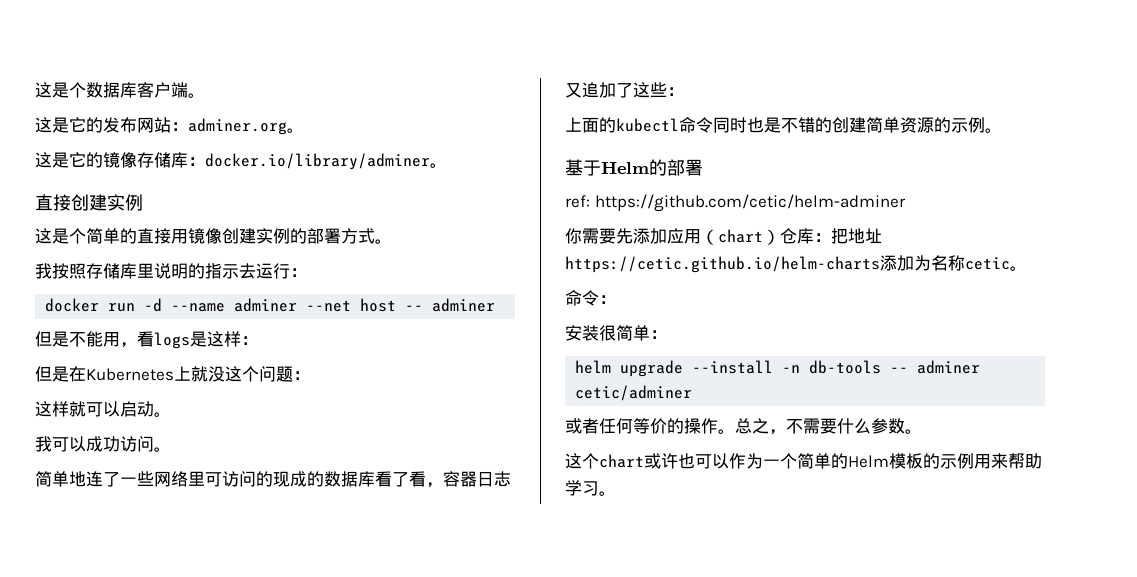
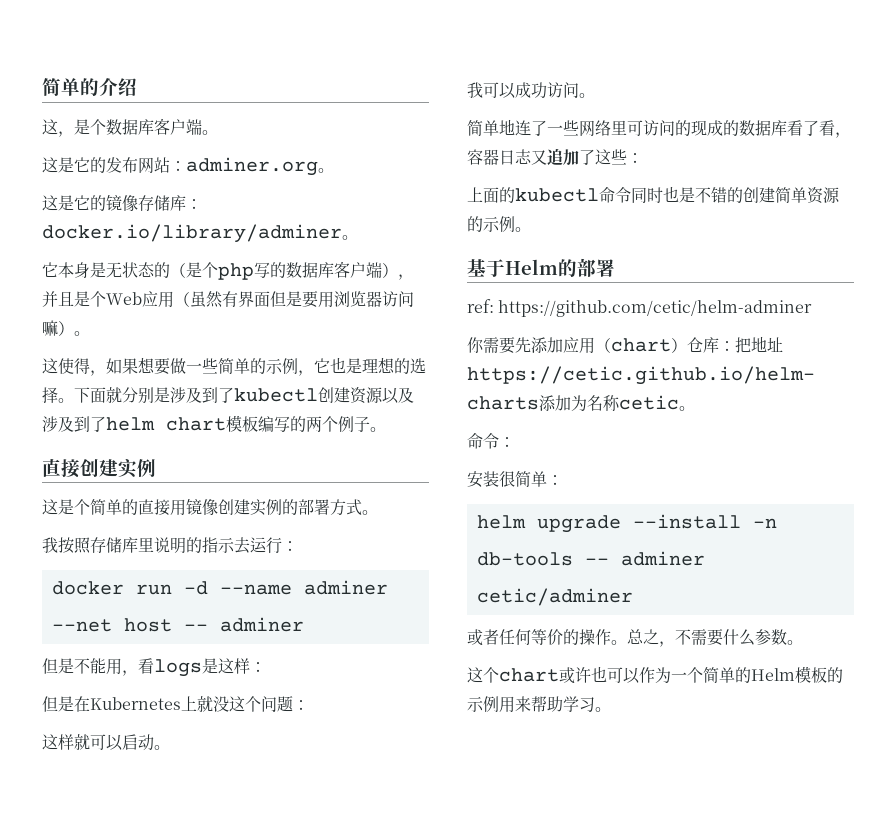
- 这是个数据库客户端。
+ 简单的介绍
+ 这，是个数据库客户端。
+ 它本身是无状态的（是个php写的数据库客户端），并且是个Web应用（虽然有界面但是要用浏览器访问嘛）。
+ 这使得，如果想要做一些简单的示例，它也是理想的选择。下面就分别是涉及到了kubectl创建资源以及涉及到了helm chart模板编写的两个例子。

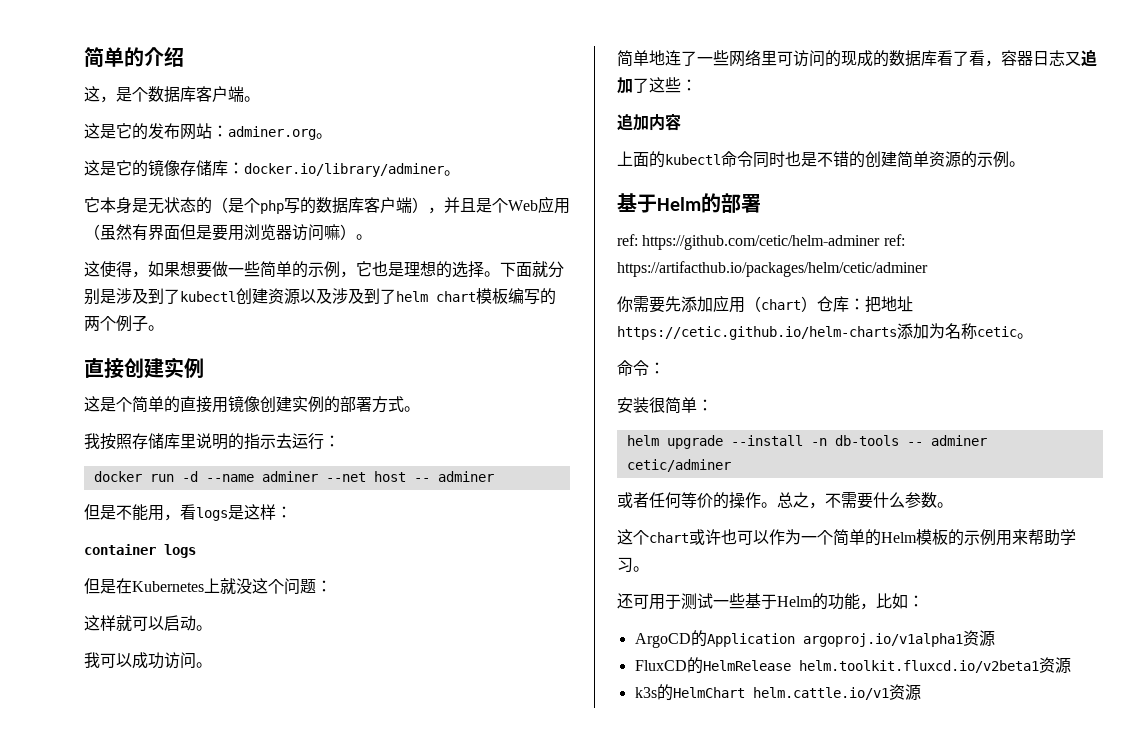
+ container logs
+ 追加内容
- ref: https://github.com/cetic/helm-adminer
+ ref: https://github.com/cetic/helm-adminer ref: https://artifacthub.io/packages/helm/cetic/adminer
+ 还可用于测试一些基于Helm的功能，比如：
+ ArgoCD的Application argoproj.io/v1alpha1资源
+ FluxCD的HelmRelease helm.toolkit.fluxcd.io/v2beta1资源
+ k3s的HelmChart helm.cattle.io/v1资源

